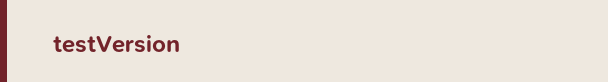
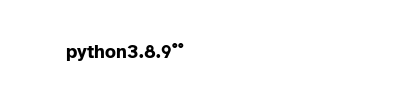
- testVersion
+ python3.8.9˚˚

